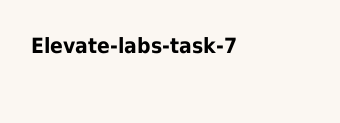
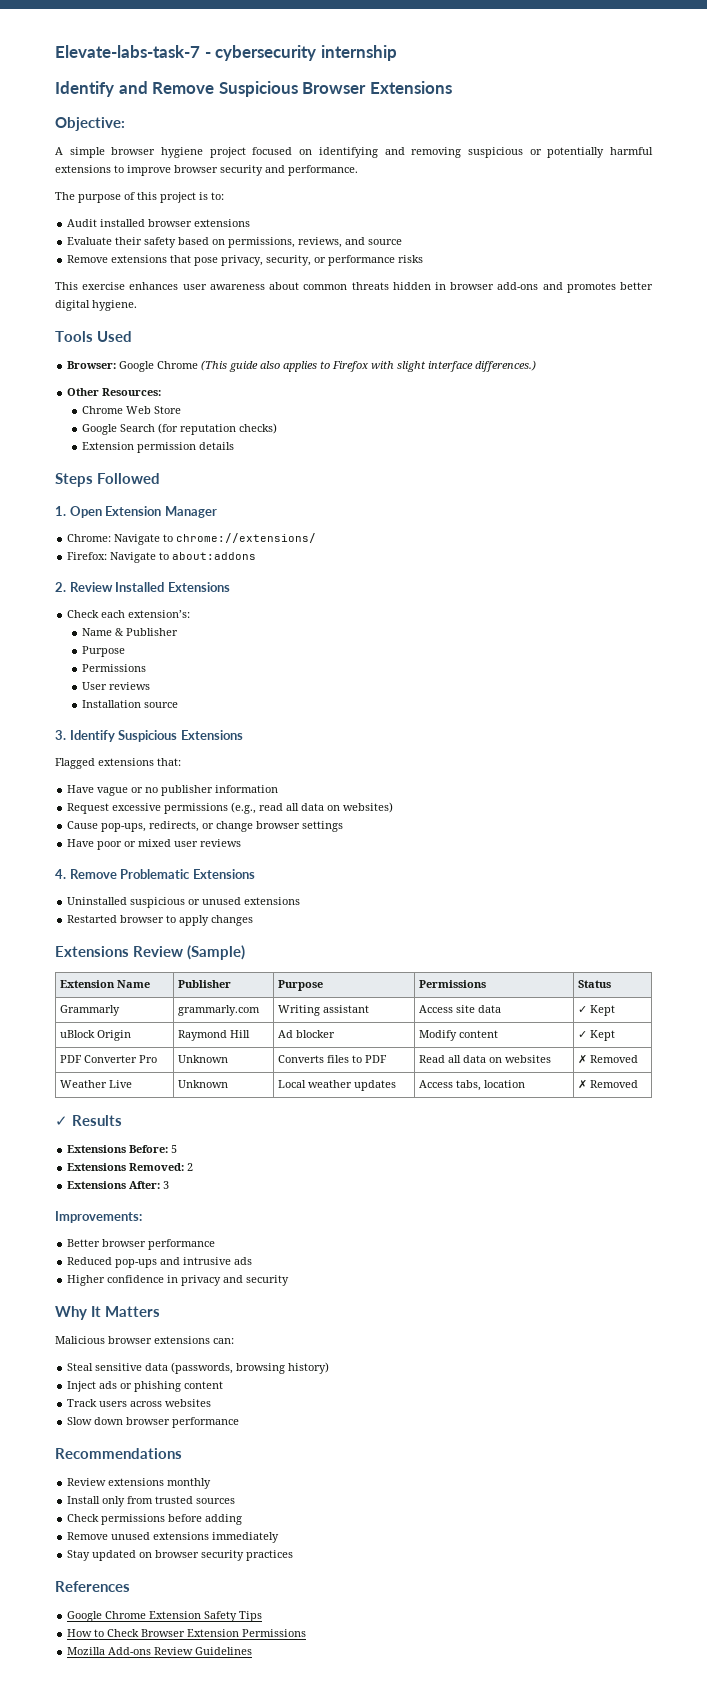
- Elevate-labs-task-7
+ Elevate-labs-task-7 - cybersecurity internship
+ Identify and Remove Suspicious Browser Extensions
+ Objective:
+ A simple browser hygiene project focused on identifying and removing suspicious or potentially harmful extensions to improve browser security and performance.
+ The purpose of this project is to:
+ Audit installed browser extensions
+ Evaluate their safety based on permissions, reviews, and source
+ Remove extensions that pose privacy, security, or performance risks
+ This exercise enhances user awareness about common threats hidden in browser add-ons and promotes better digital hygiene.
+ Tools Used
+ Browser: Google Chrome (This guide also applies to Firefox with slight interface differences.)
+ Other Resources:
+ Chrome Web Store
+ Google Search (for reputation checks)
+ Extension permission details
+ Steps Followed
+ 1. Open Extension Manager
+ Chrome: Navigate to chrome://extensions/
+ Firefox: Navigate to about:addons
+ 2. Review Installed Extensions
+ Check each extension’s:
+ Name & Publisher
+ Purpose
+ Permissions
+ User reviews
+ Installation source
+ 3. Identify Suspicious Extensions
+ Flagged extensions that:
+ Have vague or no publisher information
+ Request excessive permissions (e.g., read all data on websites)
+ Cause pop-ups, redirects, or change browser settings
+ Have poor or mixed user reviews
+ 4. Remove Problematic Extensions
+ Uninstalled suspicious or unused extensions
+ Restarted browser to apply changes
+ Extensions Review (Sample)
+ Extension Name | Publisher | Purpose | Permissions | Status
+ Grammarly | grammarly.com | Writing assistant | Access site data | ✓ Kept
+ uBlock Origin | Raymond Hill | Ad blocker | Modify content | ✓ Kept
+ PDF Converter Pro | Unknown | Converts files to PDF | Read all data on websites | ✗ Removed
+ Weather Live | Unknown | Local weather updates | Access tabs, location | ✗ Removed
+ ✓ Results
+ Extensions Before: 5
+ Extensions Removed: 2
+ Extensions After: 3
+ Improvements:
+ Better browser performance
+ Reduced pop-ups and intrusive ads
+ Higher confidence in privacy and security
+ Why It Matters
+ Malicious browser extensions can:
+ Steal sensitive data (passwords, browsing history)
+ Inject ads or phishing content
+ Track users across websites
+ Slow down browser performance
+ Recommendations
+ Review extensions monthly
+ Install only from trusted sources
+ Check permissions before adding
+ Remove unused extensions immediately
+ Stay updated on browser security practices
+ References
+ Google Chrome Extension Safety Tips
+ How to Check Browser Extension Permissions
+ Mozilla Add-ons Review Guidelines

